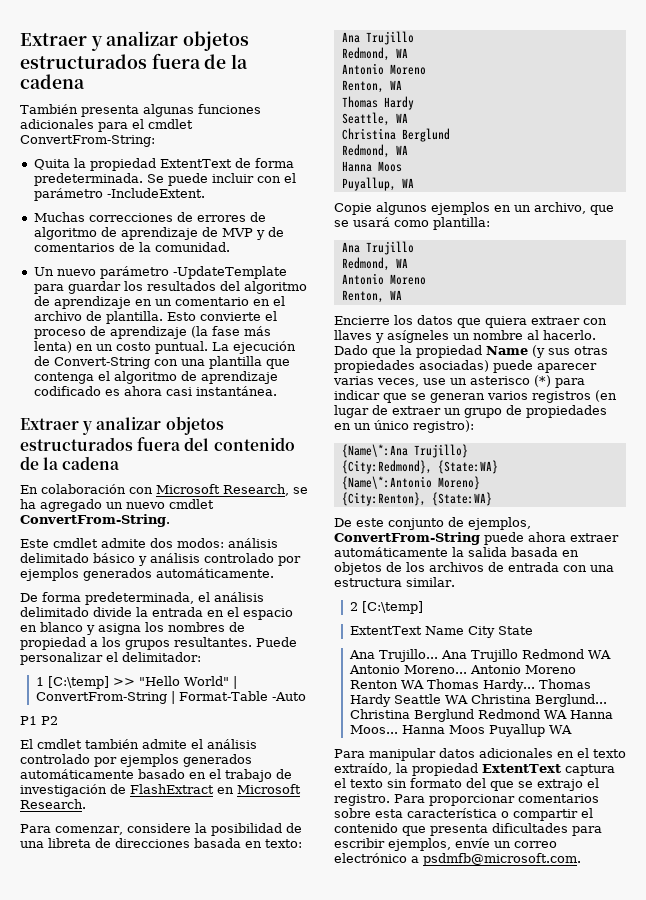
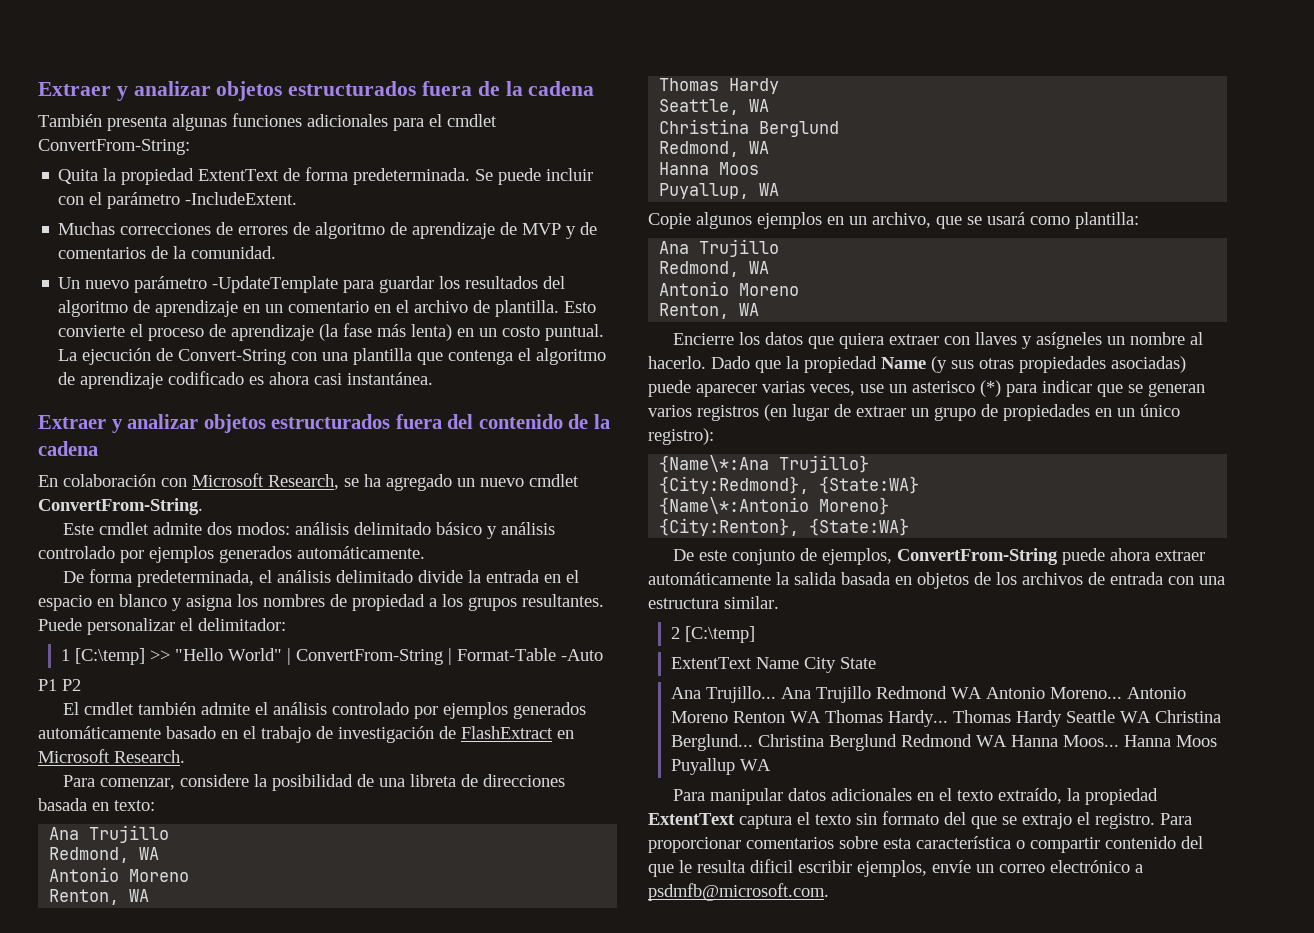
- Para proporcionar comentarios sobre esta característica o compartir el contenido que presenta dificultades para escribir ejemplos, envíe un correo electrónico a psdmfb@microsoft.com.
+ Para proporcionar comentarios sobre esta característica o compartir contenido del que le resulta dificil escribir ejemplos, envíe un correo electrónico a psdmfb@microsoft.com.

